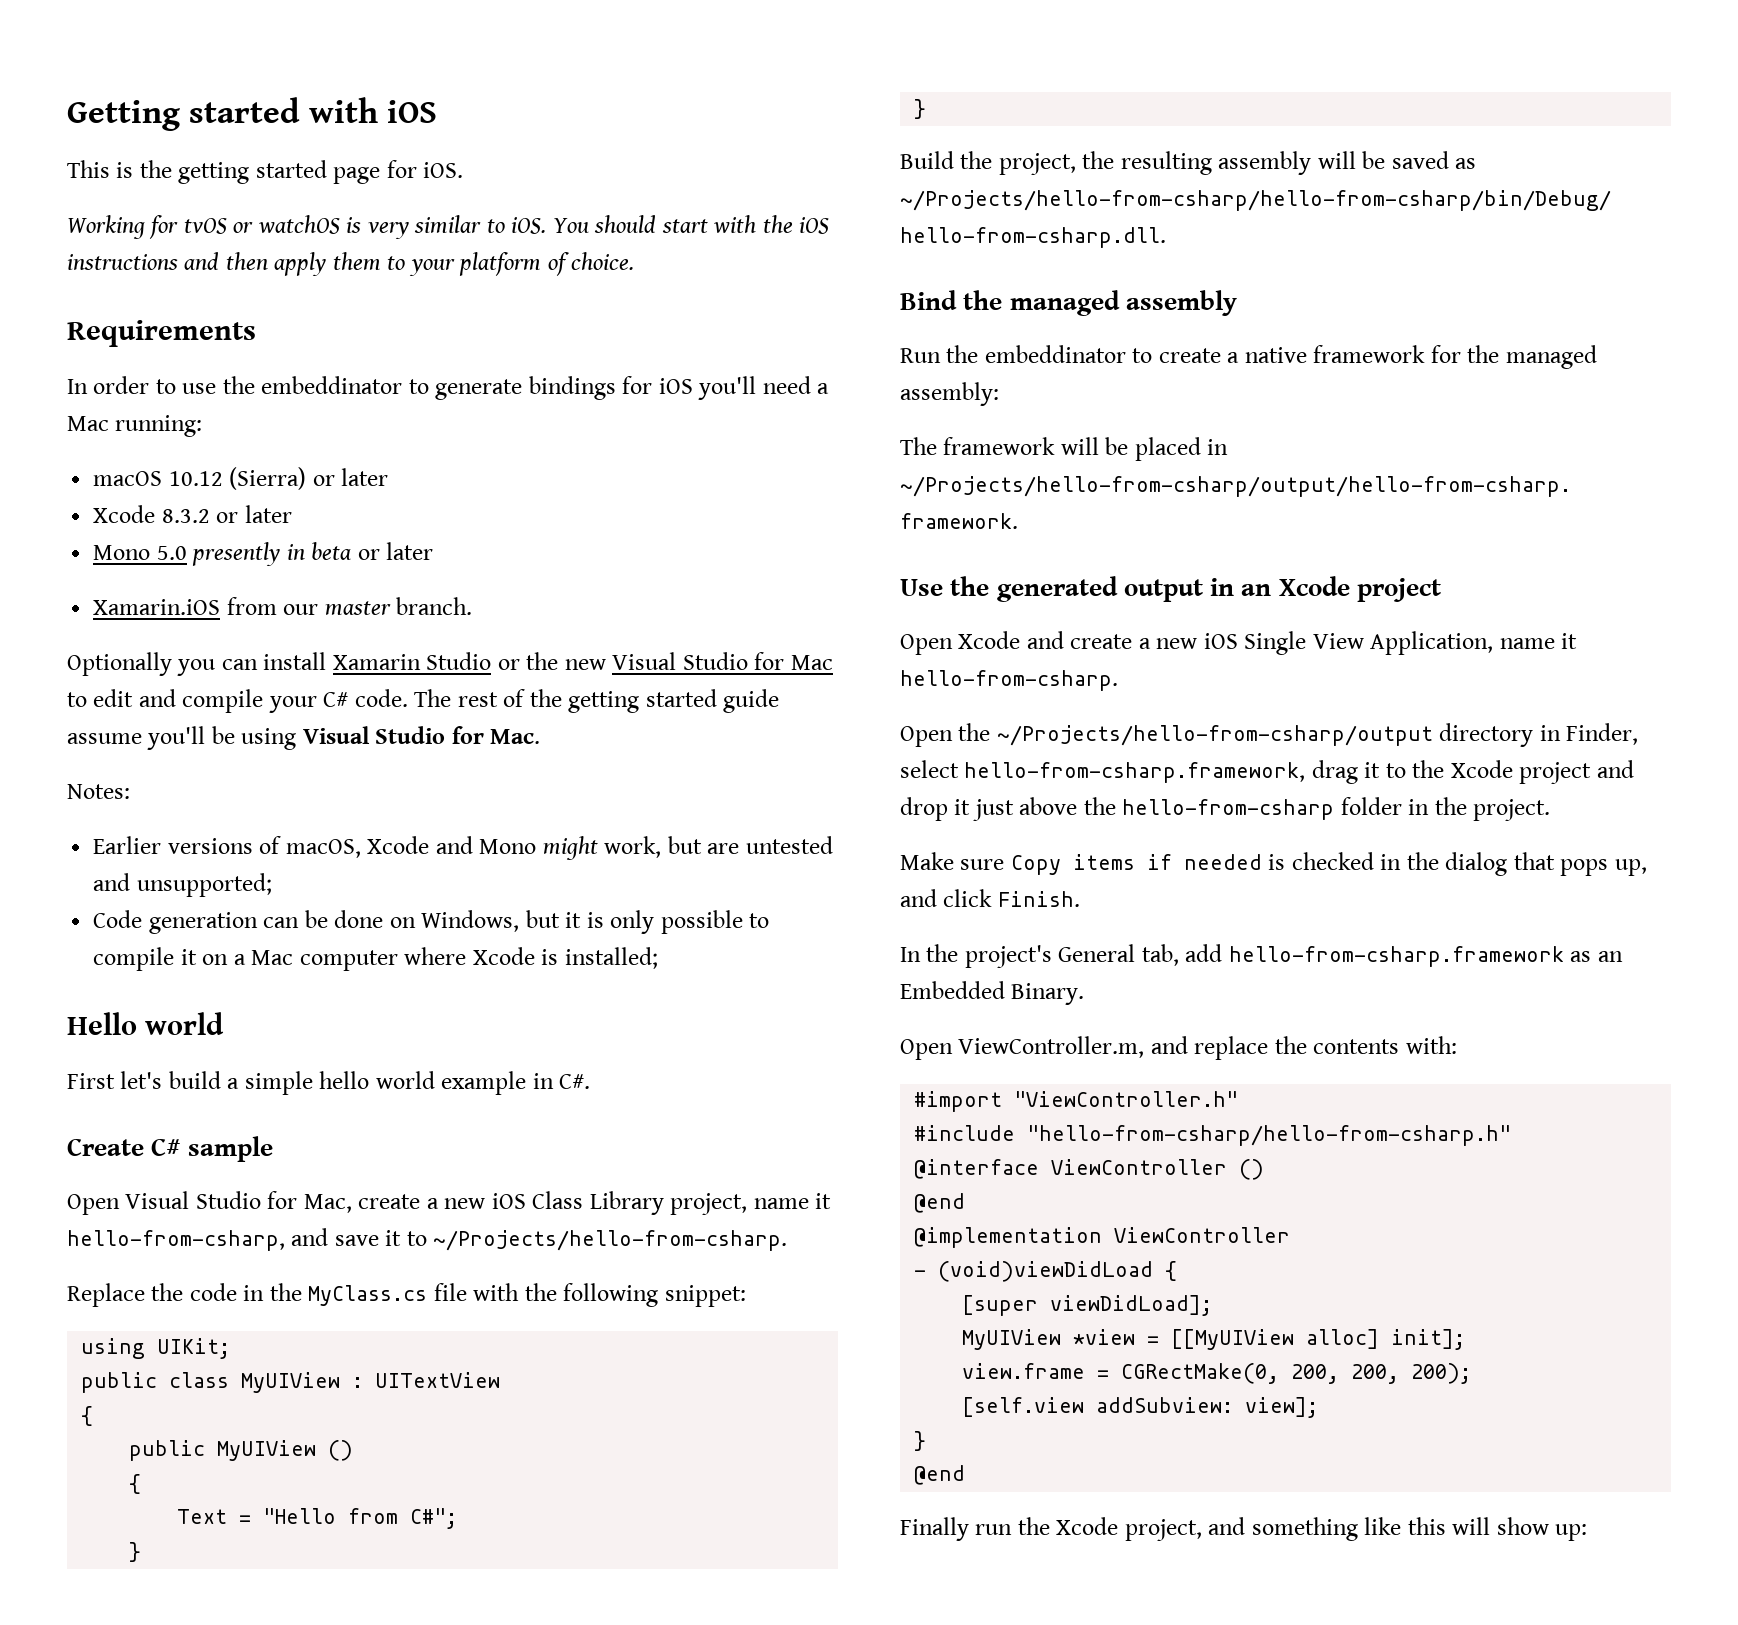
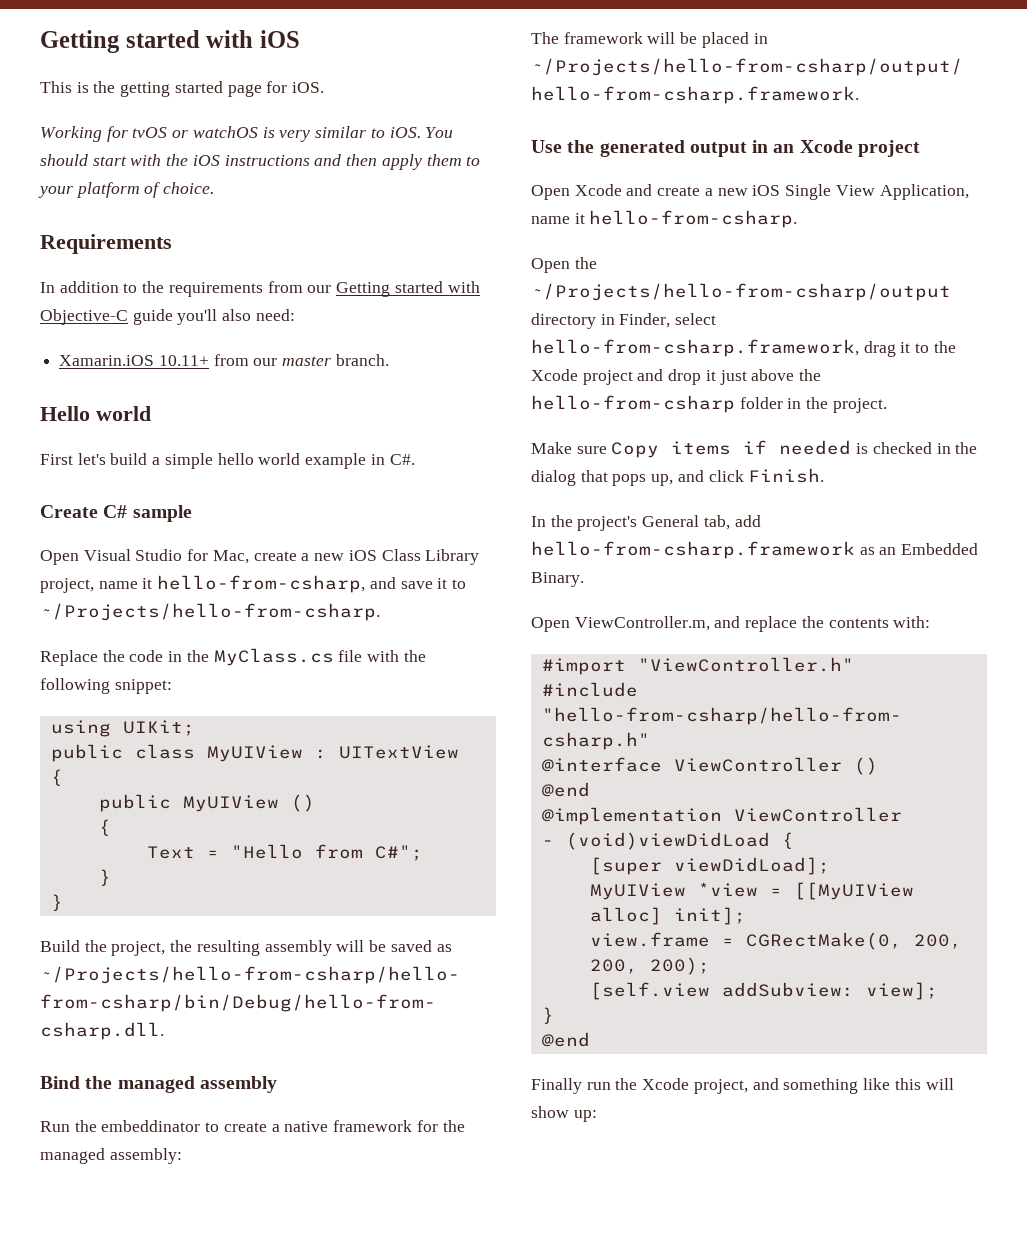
- In order to use the embeddinator to generate bindings for iOS you'll need a Mac running:
- macOS 10.12 (Sierra) or later
- Xcode 8.3.2 or later
- Mono 5.0 presently in beta or later
+ In addition to the requirements from our Getting started with Objective-C guide you'll also need:
- Xamarin.iOS from our master branch.
+ Xamarin.iOS 10.11+ from our master branch.
- Optionally you can install Xamarin Studio or the new Visual Studio for Mac to edit and compile your C# code. The rest of the getting started guide assume you'll be using Visual Studio for Mac.
- Notes:
- Earlier versions of macOS, Xcode and Mono might work, but are untested and unsupported;
- Code generation can be done on Windows, but it is only possible to compile it on a Mac computer where Xcode is installed;

